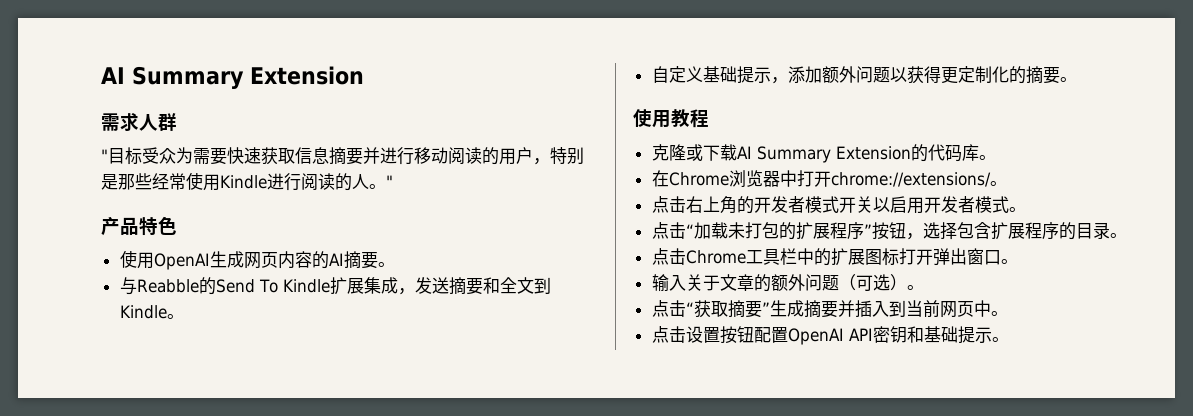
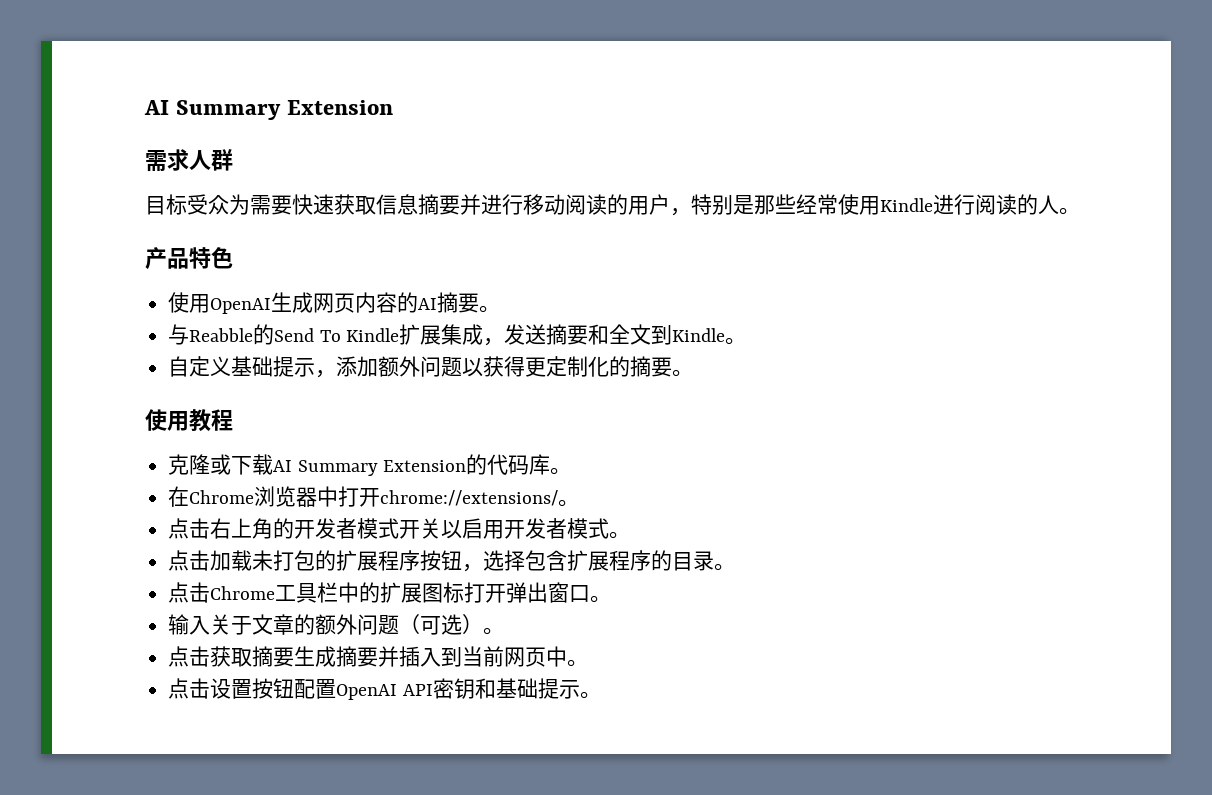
- "目标受众为需要快速获取信息摘要并进行移动阅读的用户，特别是那些经常使用Kindle进行阅读的人。"
+ 目标受众为需要快速获取信息摘要并进行移动阅读的用户，特别是那些经常使用Kindle进行阅读的人。
- 点击“加载未打包的扩展程序”按钮，选择包含扩展程序的目录。
+ 点击加载未打包的扩展程序按钮，选择包含扩展程序的目录。
- 点击“获取摘要”生成摘要并插入到当前网页中。
+ 点击获取摘要生成摘要并插入到当前网页中。

